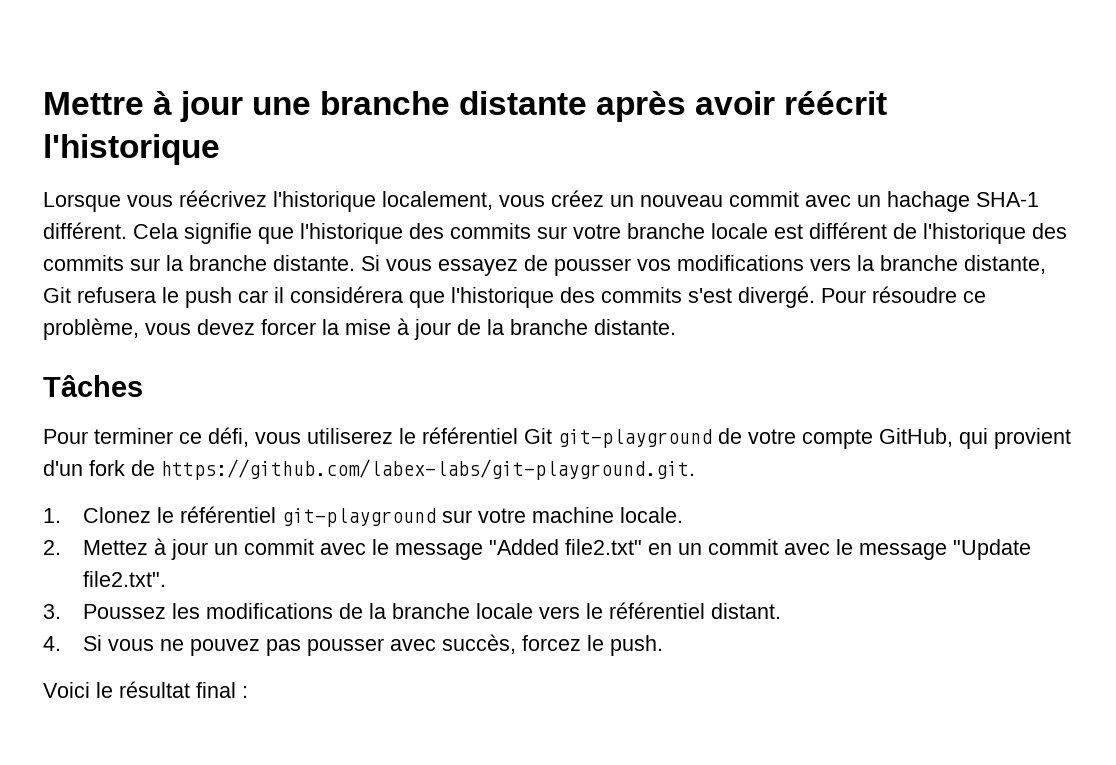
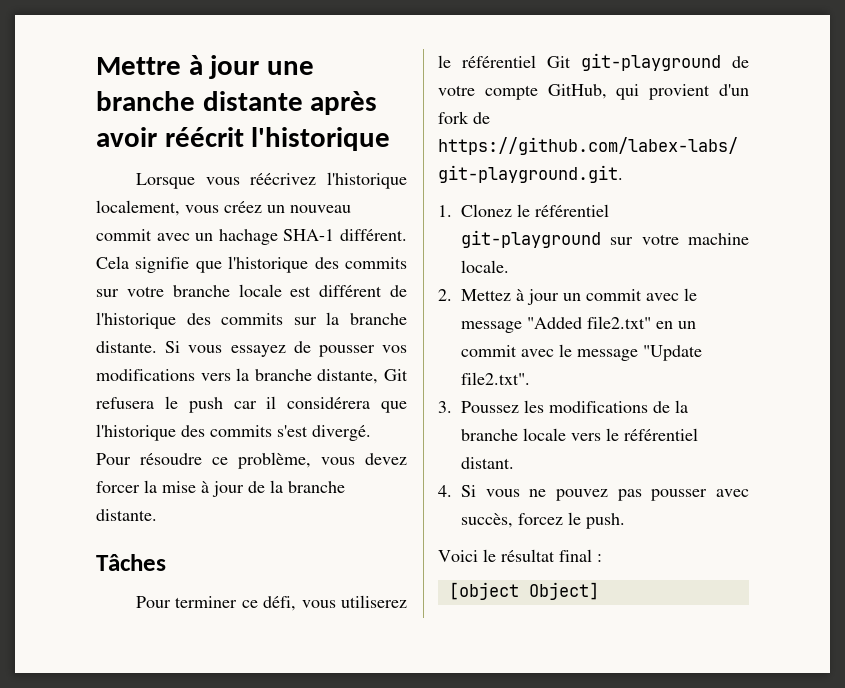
+ [object Object]

